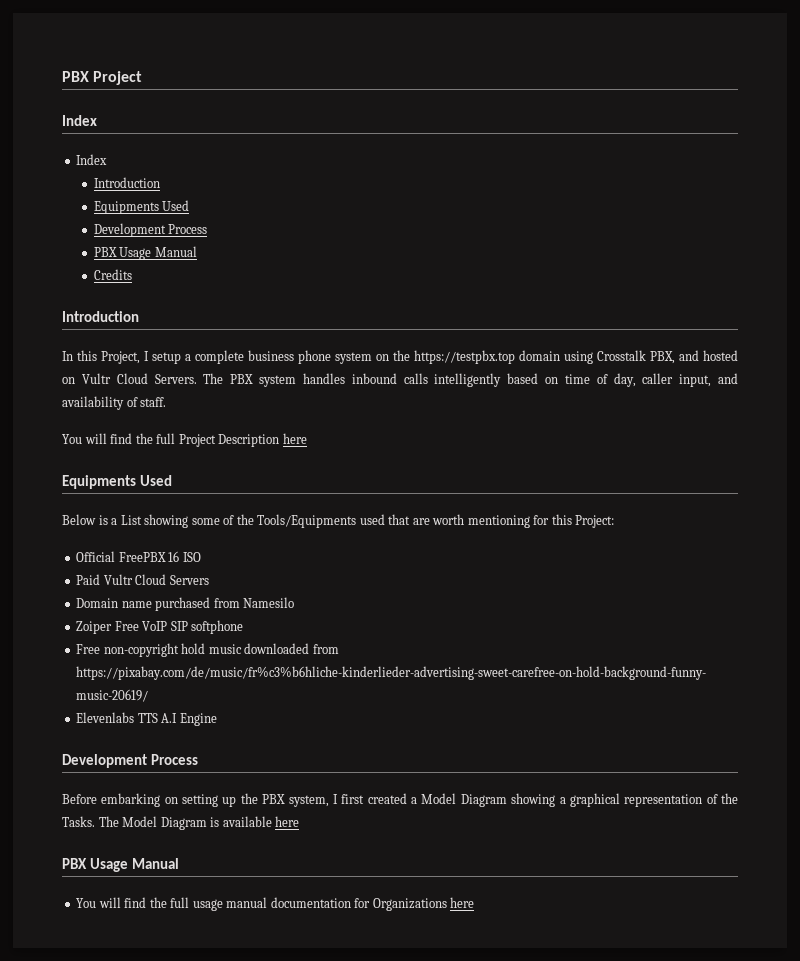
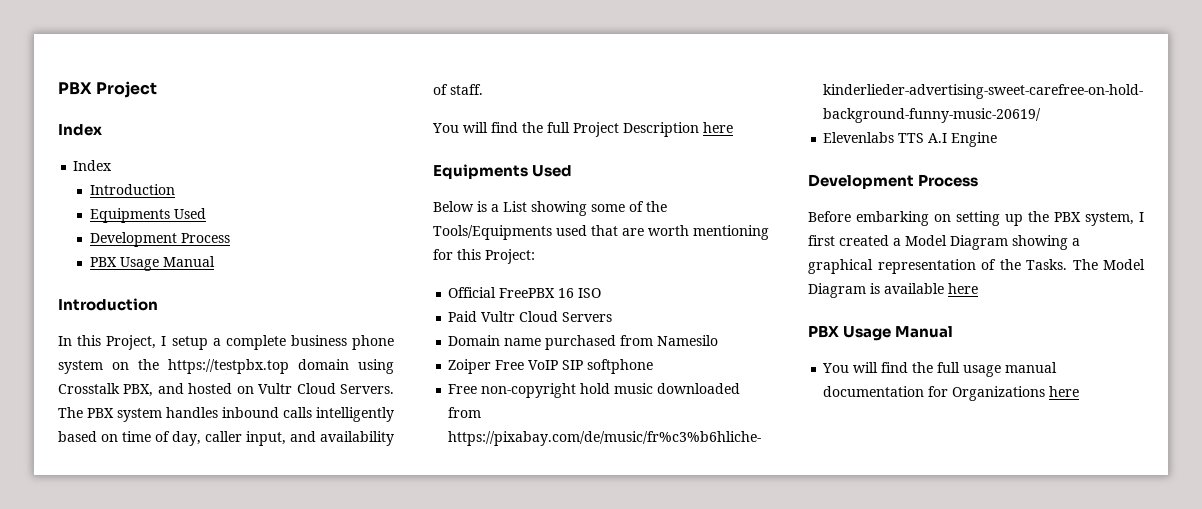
- Credits

